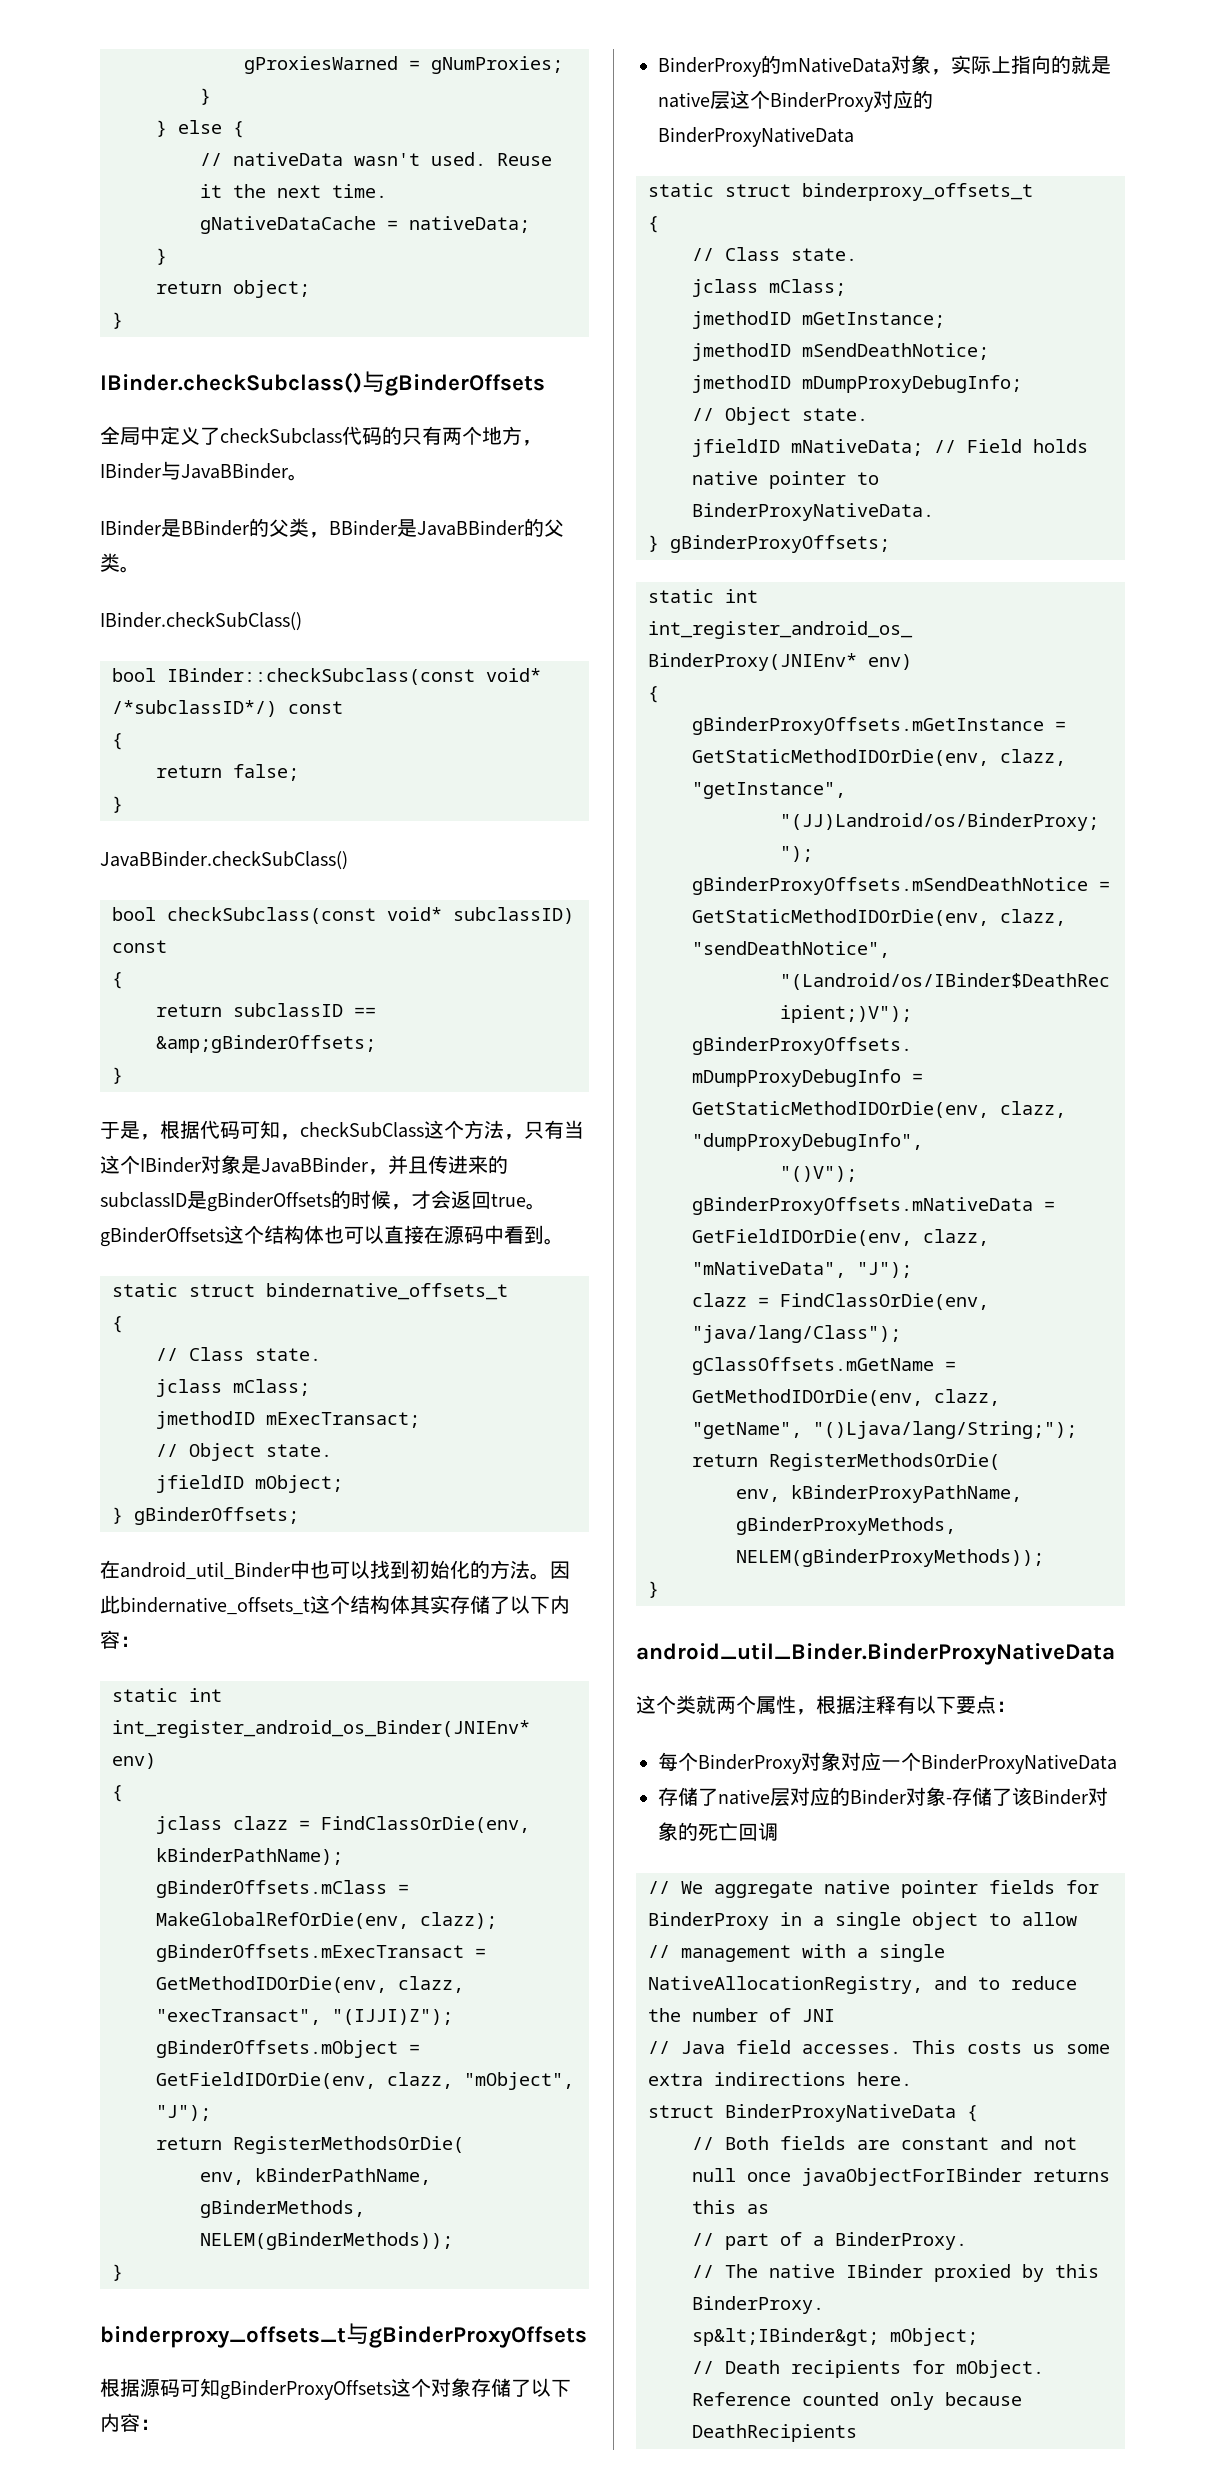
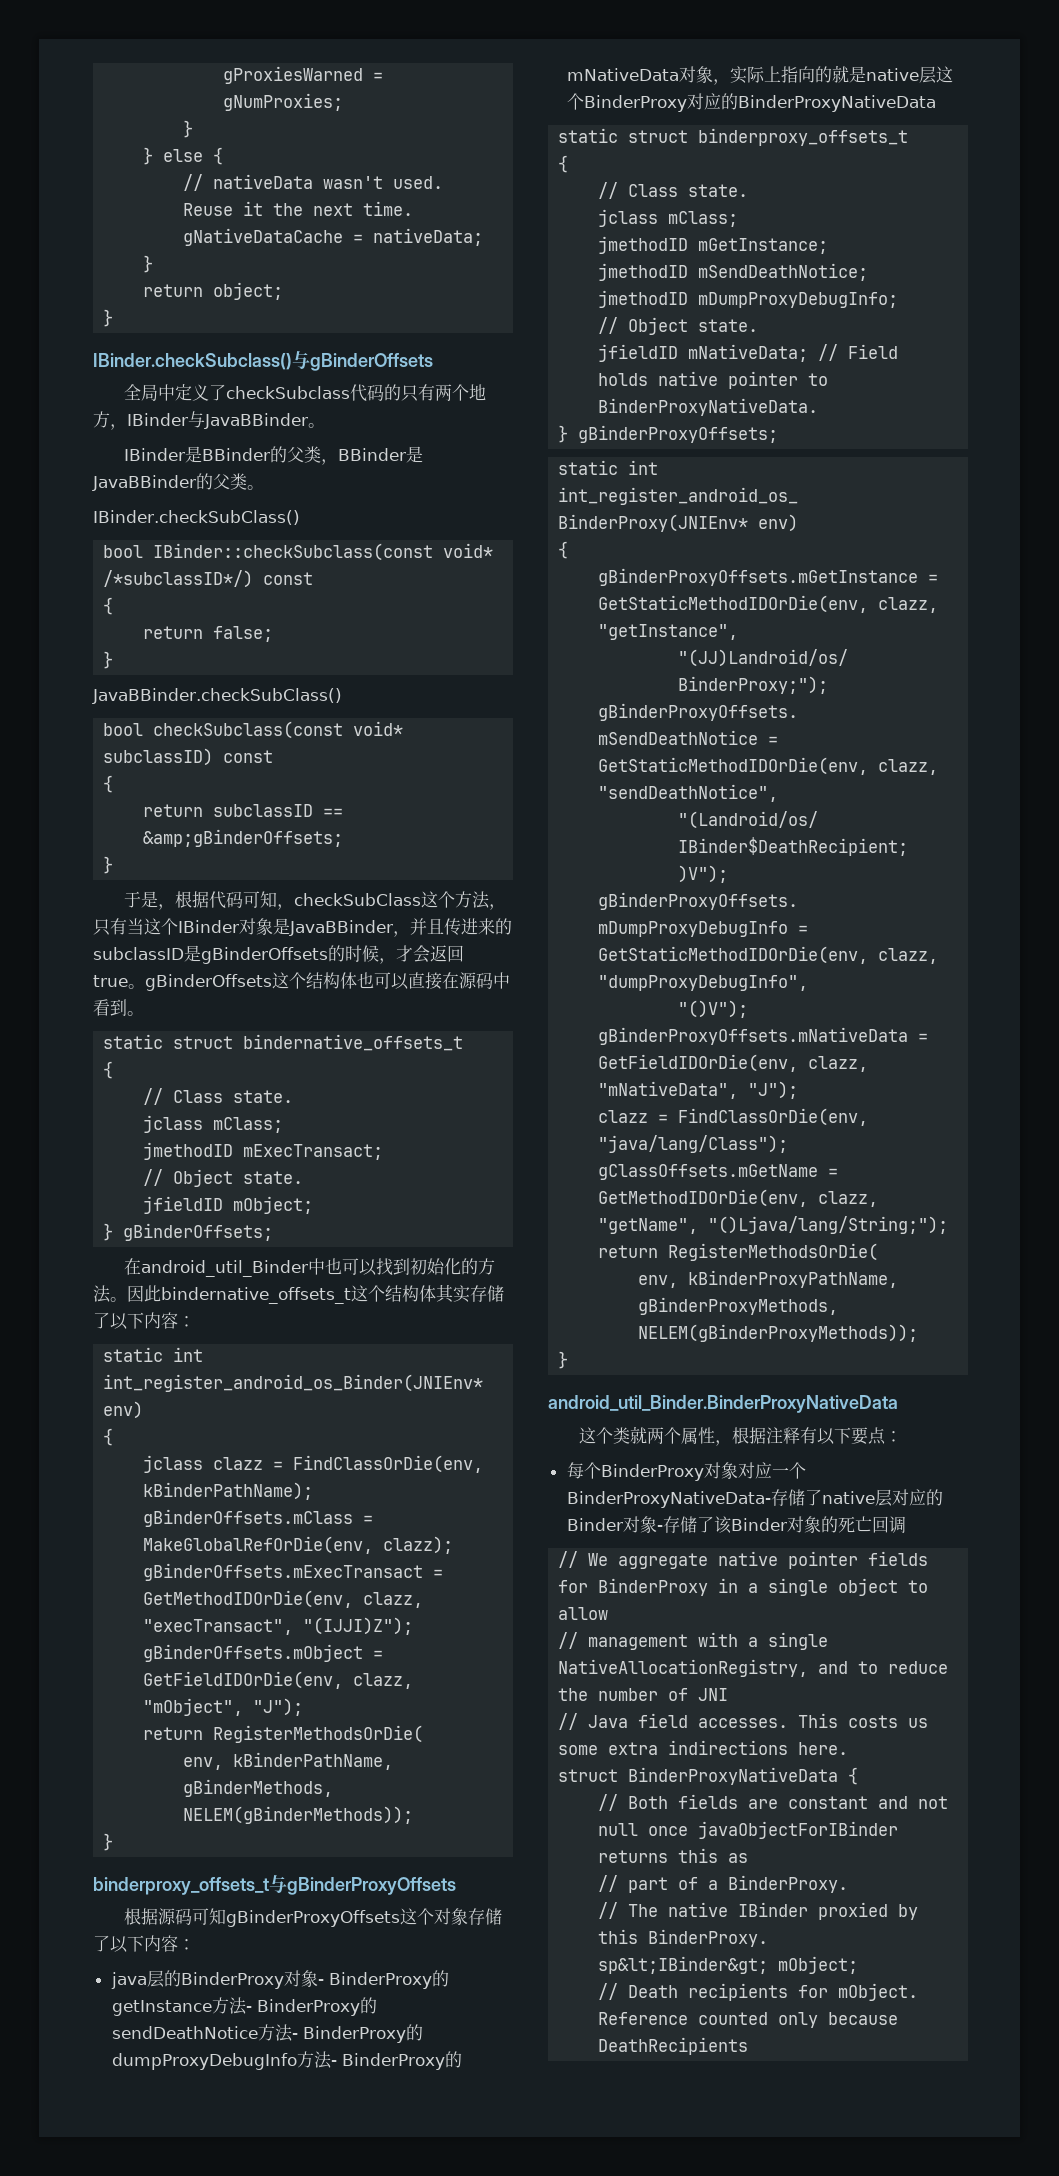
- BinderProxy的mNativeData对象，实际上指向的就是native层这个BinderProxy对应的BinderProxyNativeData
+ java层的BinderProxy对象- BinderProxy的getInstance方法- BinderProxy的sendDeathNotice方法- BinderProxy的dumpProxyDebugInfo方法- BinderProxy的mNativeData对象，实际上指向的就是native层这个BinderProxy对应的BinderProxyNativeData
- 每个BinderProxy对象对应一个BinderProxyNativeData
- 存储了native层对应的Binder对象-存储了该Binder对象的死亡回调
+ 每个BinderProxy对象对应一个BinderProxyNativeData-存储了native层对应的Binder对象-存储了该Binder对象的死亡回调

